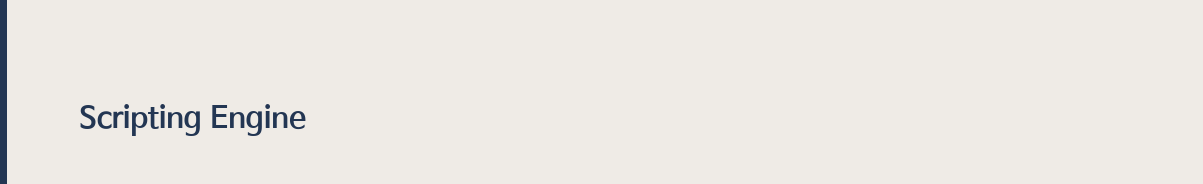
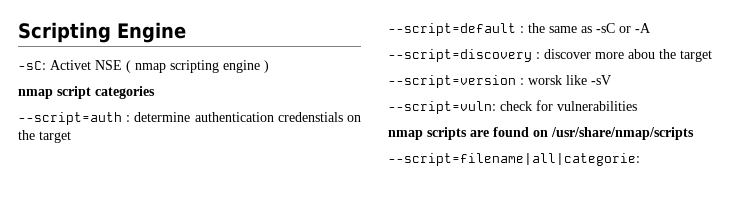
+ -sC: Activet NSE ( nmap scripting engine )
+ nmap script categories
+ --script=auth : determine authentication credenstials on the target
+ --script=default : the same as -sC or -A
+ --script=discovery : discover more abou the target
+ --script=version : worsk like -sV
+ --script=vuln: check for vulnerabilities
+ nmap scripts are found on /usr/share/nmap/scripts
+ --script=filename|all|categorie:

